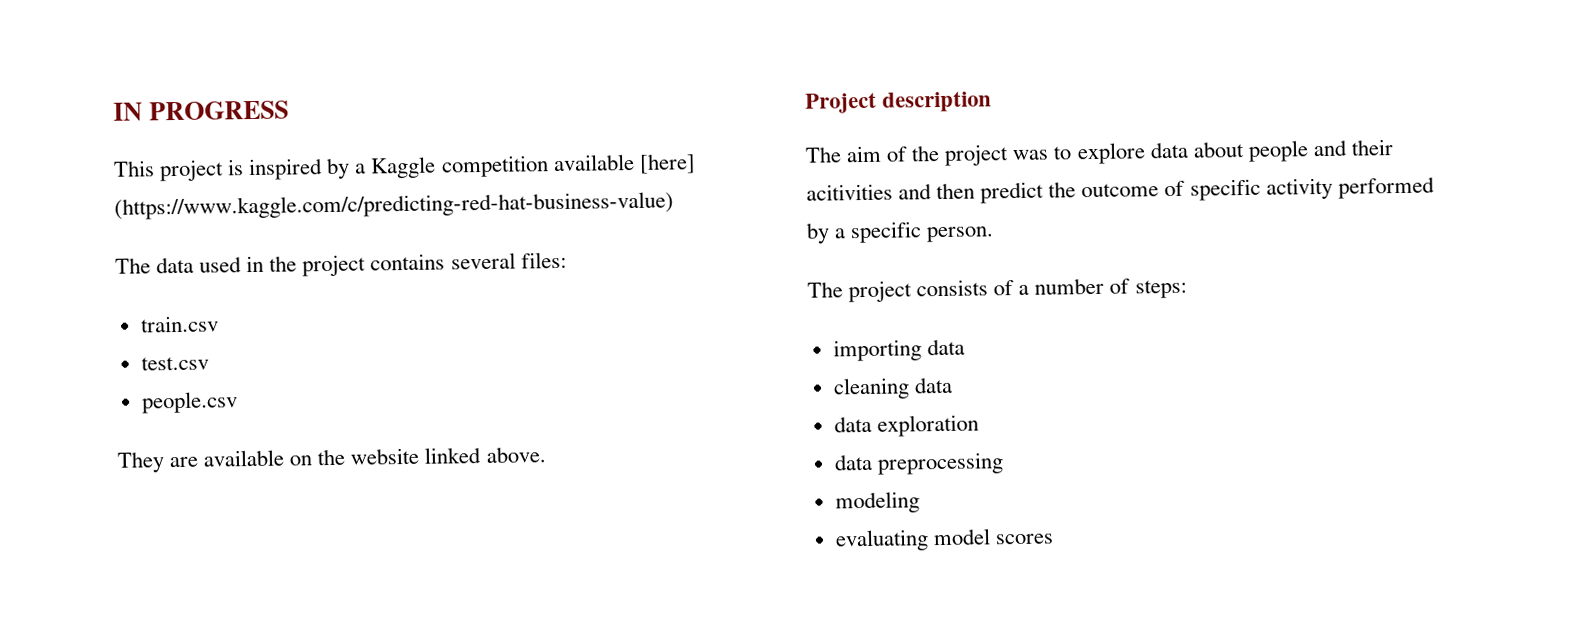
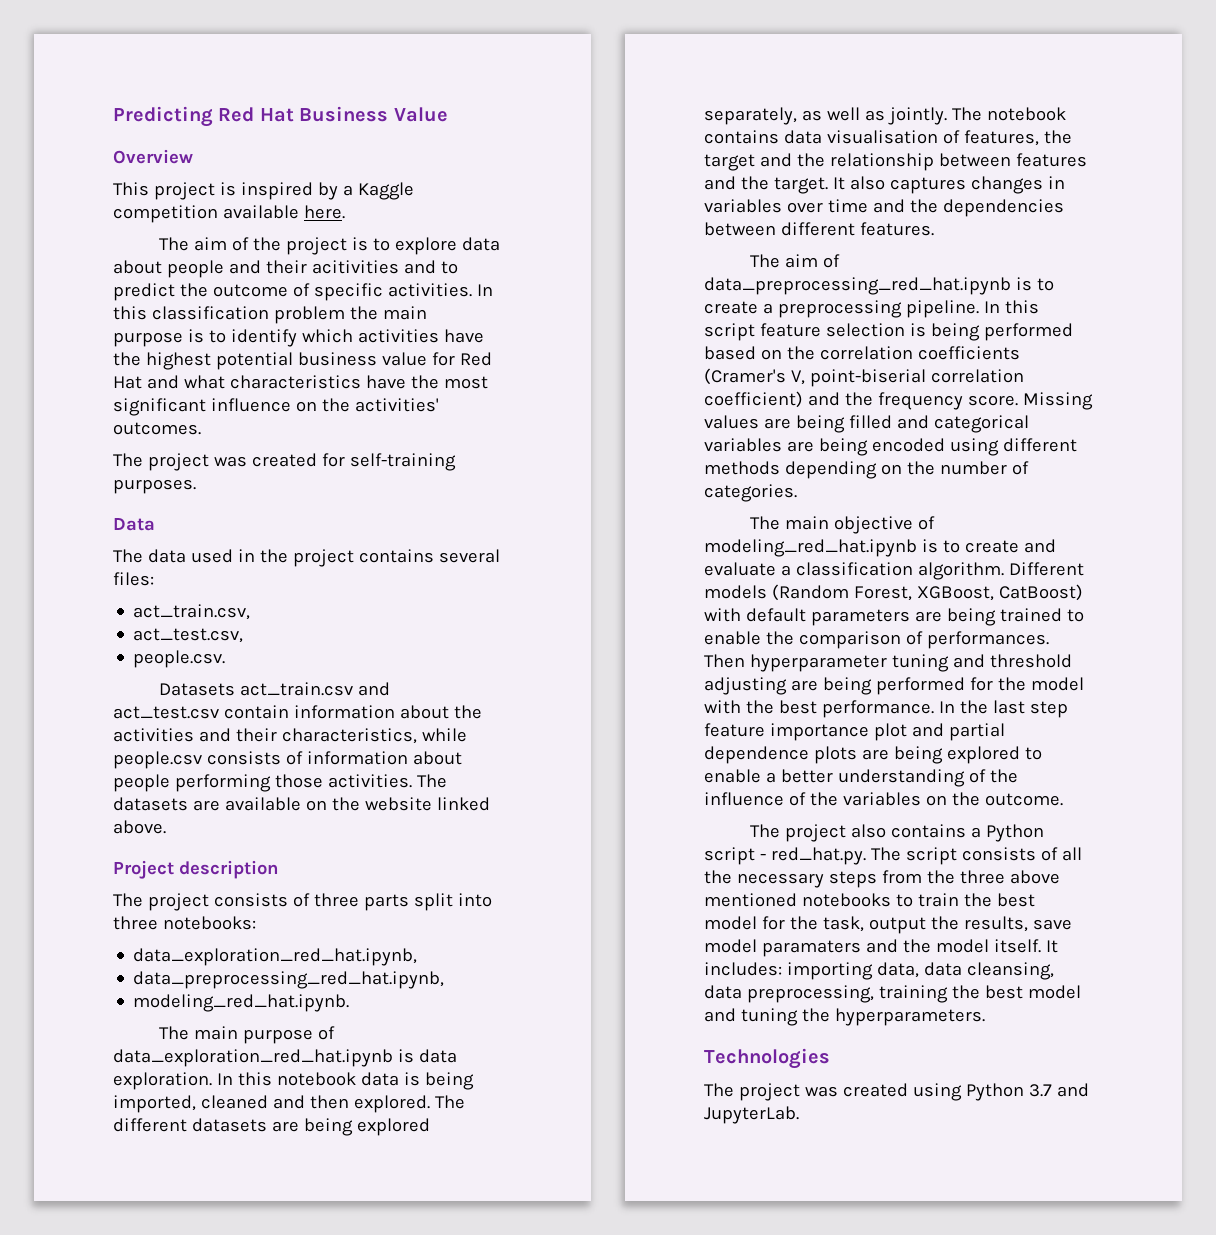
- IN PROGRESS
+ Predicting Red Hat Business Value
+ Overview
- This project is inspired by a Kaggle competition available [here] (https://www.kaggle.com/c/predicting-red-hat-business-value)
+ This project is inspired by a Kaggle competition available here.
+ The aim of the project is to explore data about people and their acitivities and to predict the outcome of specific activities. In this classification problem the main purpose is to identify which activities have the highest potential business value for Red Hat and what characteristics have the most significant influence on the activities' outcomes.
+ The project was created for self-training purposes.
+ Data
- train.csv
- test.csv
- people.csv
- They are available on the website linked above.
+ act_train.csv,
+ act_test.csv,
+ people.csv.
+ Datasets act_train.csv and act_test.csv contain information about the activities and their characteristics, while people.csv consists of information about people performing those activities. The datasets are available on the website linked above.
- The aim of the project was to explore data about people and their acitivities and then predict the outcome of specific activity performed by a specific person.
- The project consists of a number of steps:
- importing data
- cleaning data
- data exploration
- data preprocessing
- modeling
- evaluating model scores
+ The project consists of three parts split into three notebooks:
+ data_exploration_red_hat.ipynb,
+ data_preprocessing_red_hat.ipynb,
+ modeling_red_hat.ipynb.
+ The main purpose of data_exploration_red_hat.ipynb is data exploration. In this notebook data is being imported, cleaned and then explored. The different datasets are being explored separately, as well as jointly. The notebook contains data visualisation of features, the target and the relationship between features and the target. It also captures changes in variables over time and the dependencies between different features.
+ The aim of data_preprocessing_red_hat.ipynb is to create a preprocessing pipeline. In this script feature selection is being performed based on the correlation coefficients (Cramer's V, point-biserial correlation coefficient) and the frequency score. Missing values are being filled and categorical variables are being encoded using different methods depending on the number of categories.
+ The main objective of modeling_red_hat.ipynb is to create and evaluate a classification algorithm. Different models (Random Forest, XGBoost, CatBoost) with default parameters are being trained to enable the comparison of performances. Then hyperparameter tuning and threshold adjusting are being performed for the model with the best performance. In the last step feature importance plot and partial dependence plots are being explored to enable a better understanding of the influence of the variables on the outcome.
+ The project also contains a Python script - red_hat.py. The script consists of all the necessary steps from the three above mentioned notebooks to train the best model for the task, output the results, save model paramaters and the model itself. It includes: importing data, data cleansing, data preprocessing, training the best model and tuning the hyperparameters.
+ Technologies
+ The project was created using Python 3.7 and JupyterLab.

